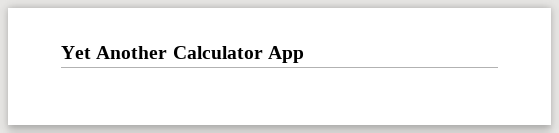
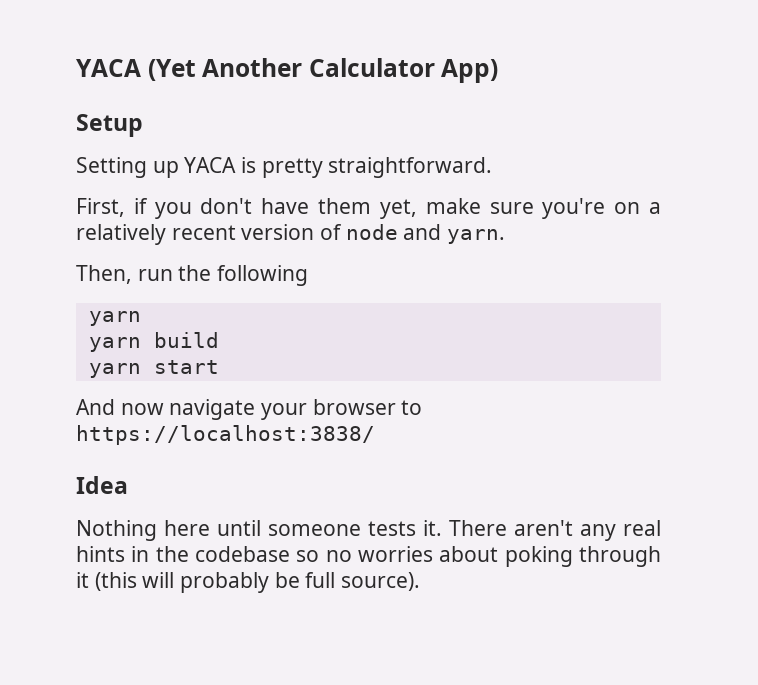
- Yet Another Calculator App
+ YACA (Yet Another Calculator App)
+ Setup
+ Setting up YACA is pretty straightforward.
+ First, if you don't have them yet, make sure you're on a relatively recent version of node and yarn.
+ Then, run the following
+ yarn
+ yarn build
+ yarn start
+ And now navigate your browser to https://localhost:3838/
+ Idea
+ Nothing here until someone tests it. There aren't any real hints in the codebase so no worries about poking through it (this will probably be full source).

